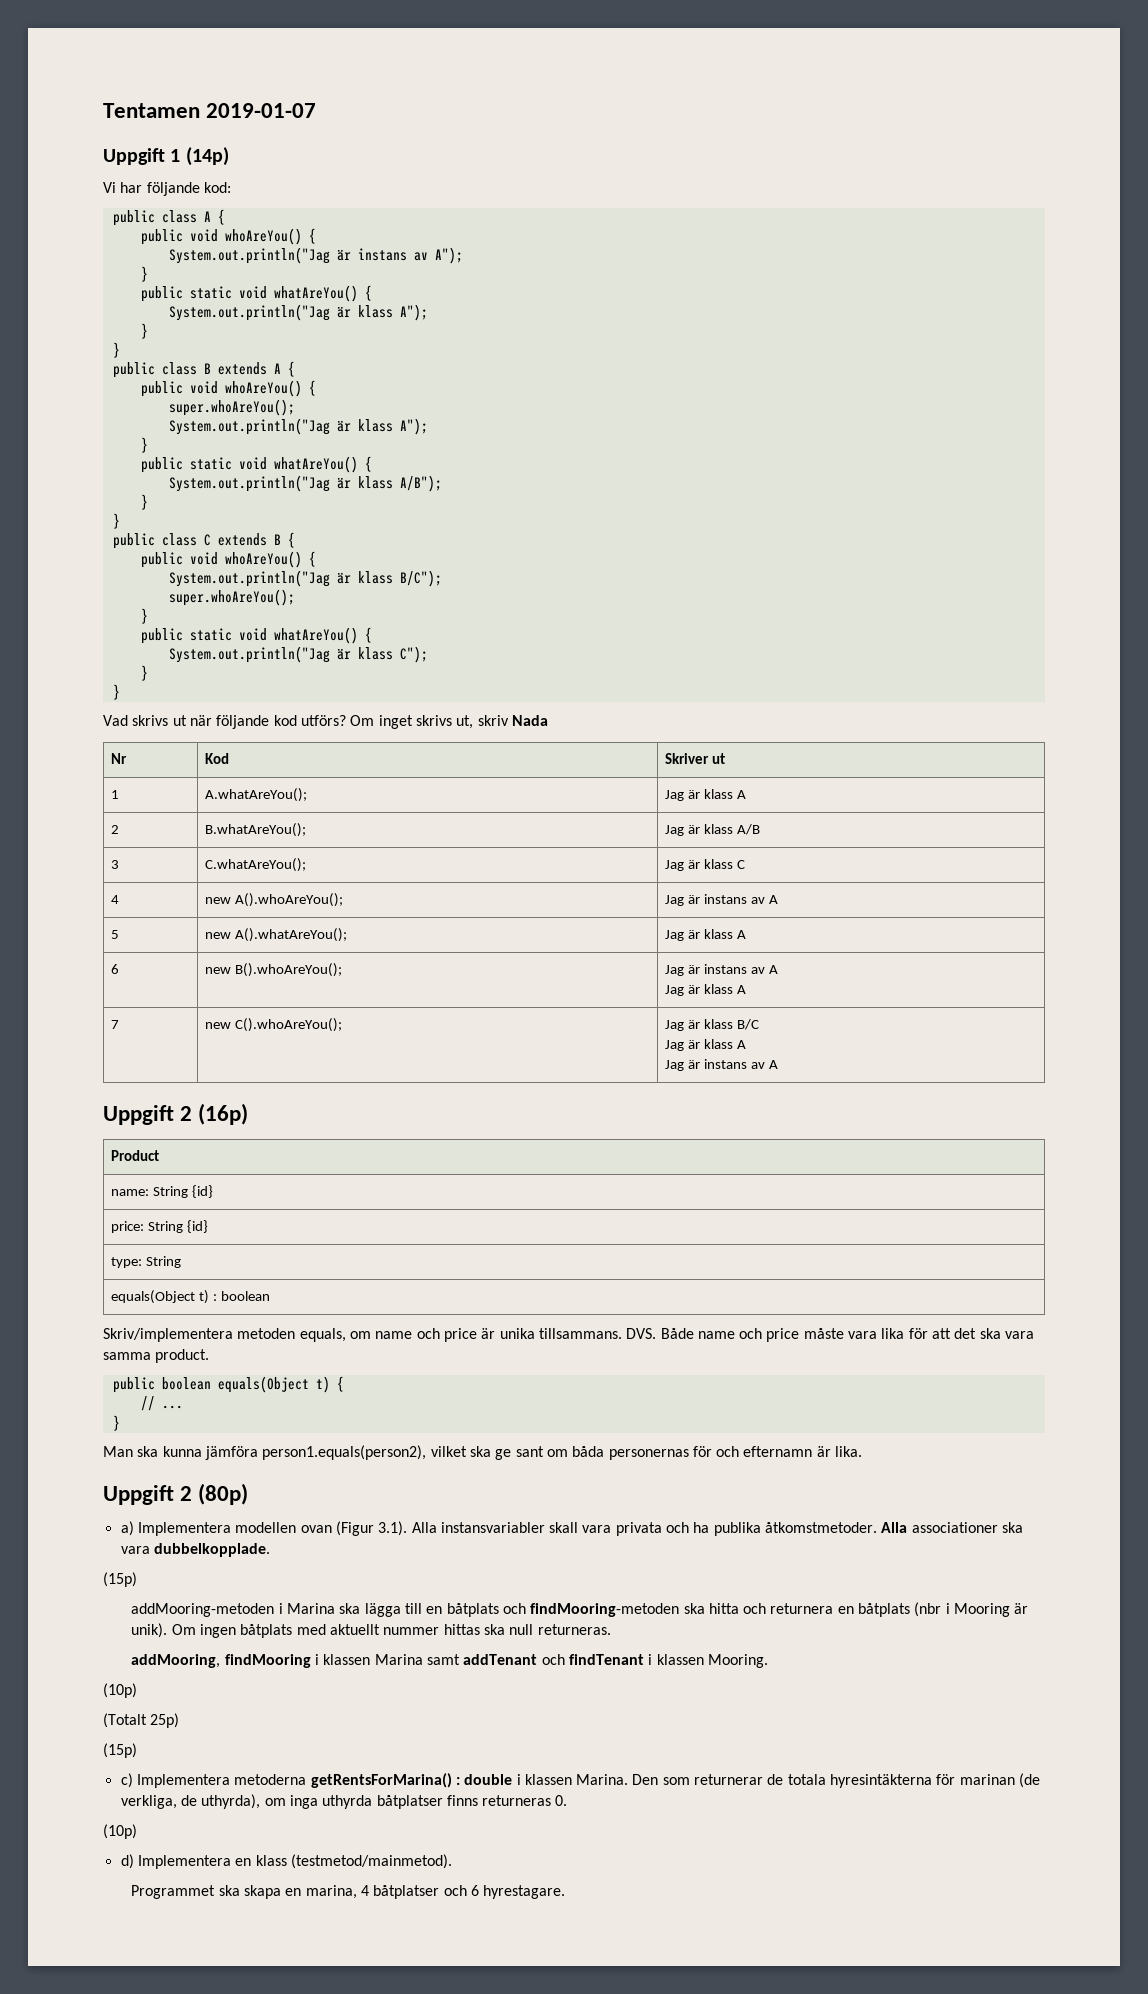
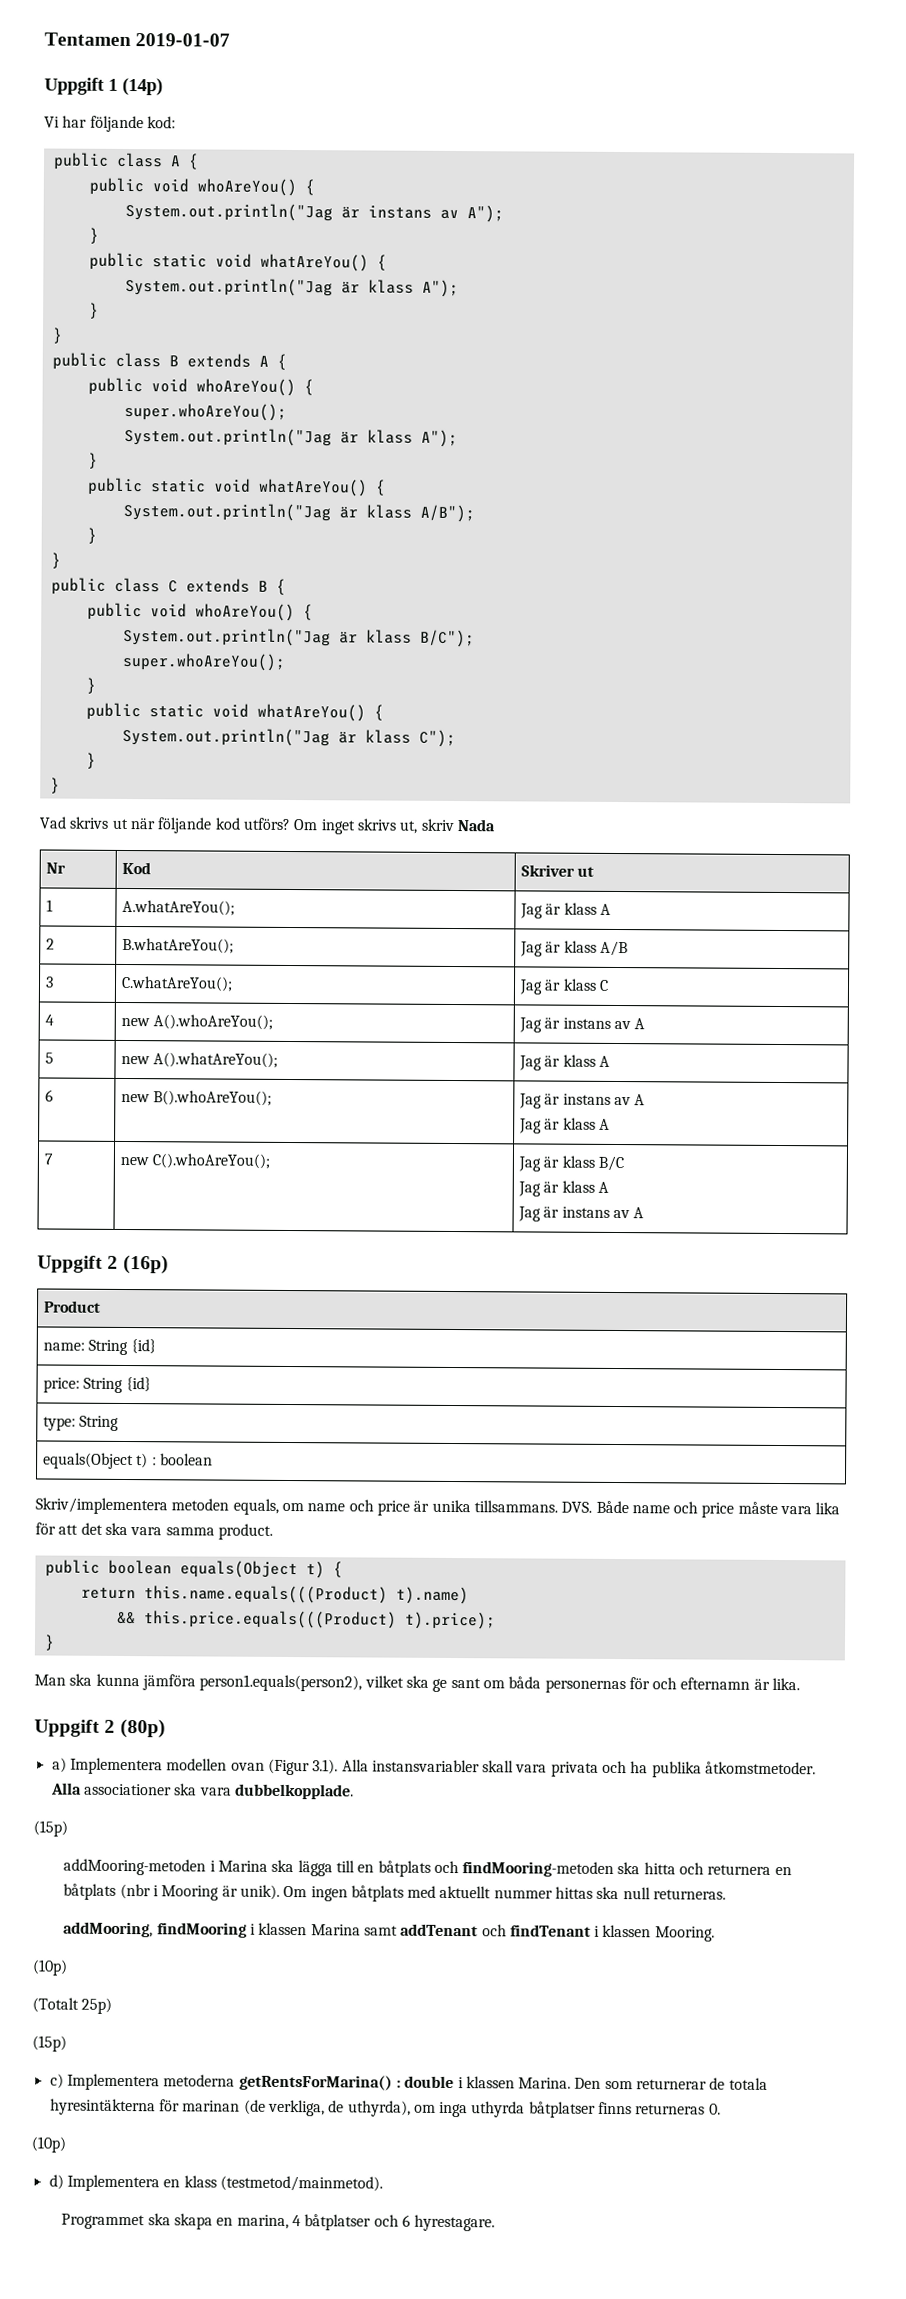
- // ...
+ return this.name.equals(((Product) t).name)
+ && this.price.equals(((Product) t).price);

